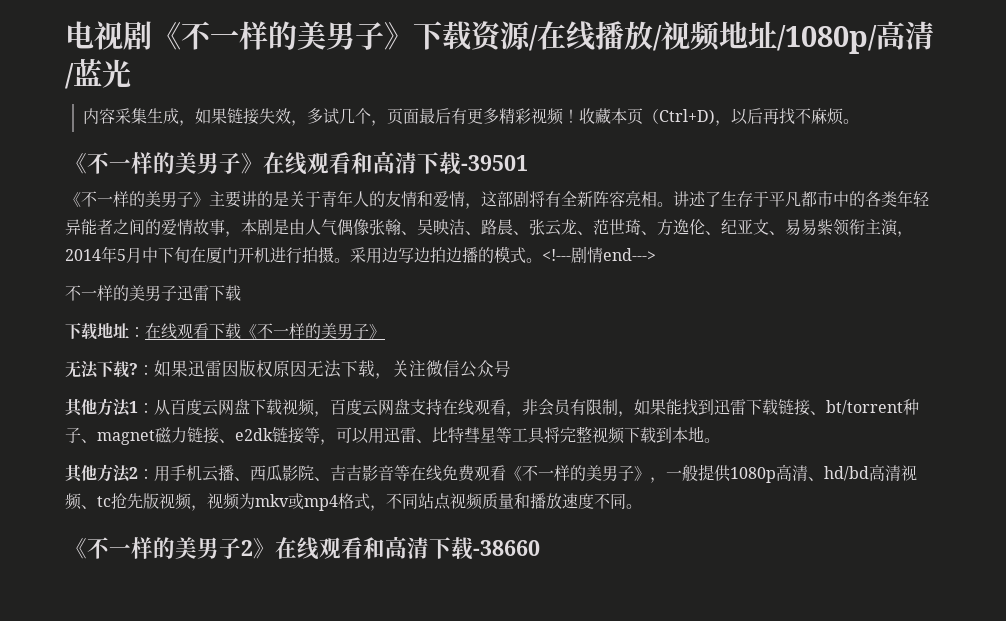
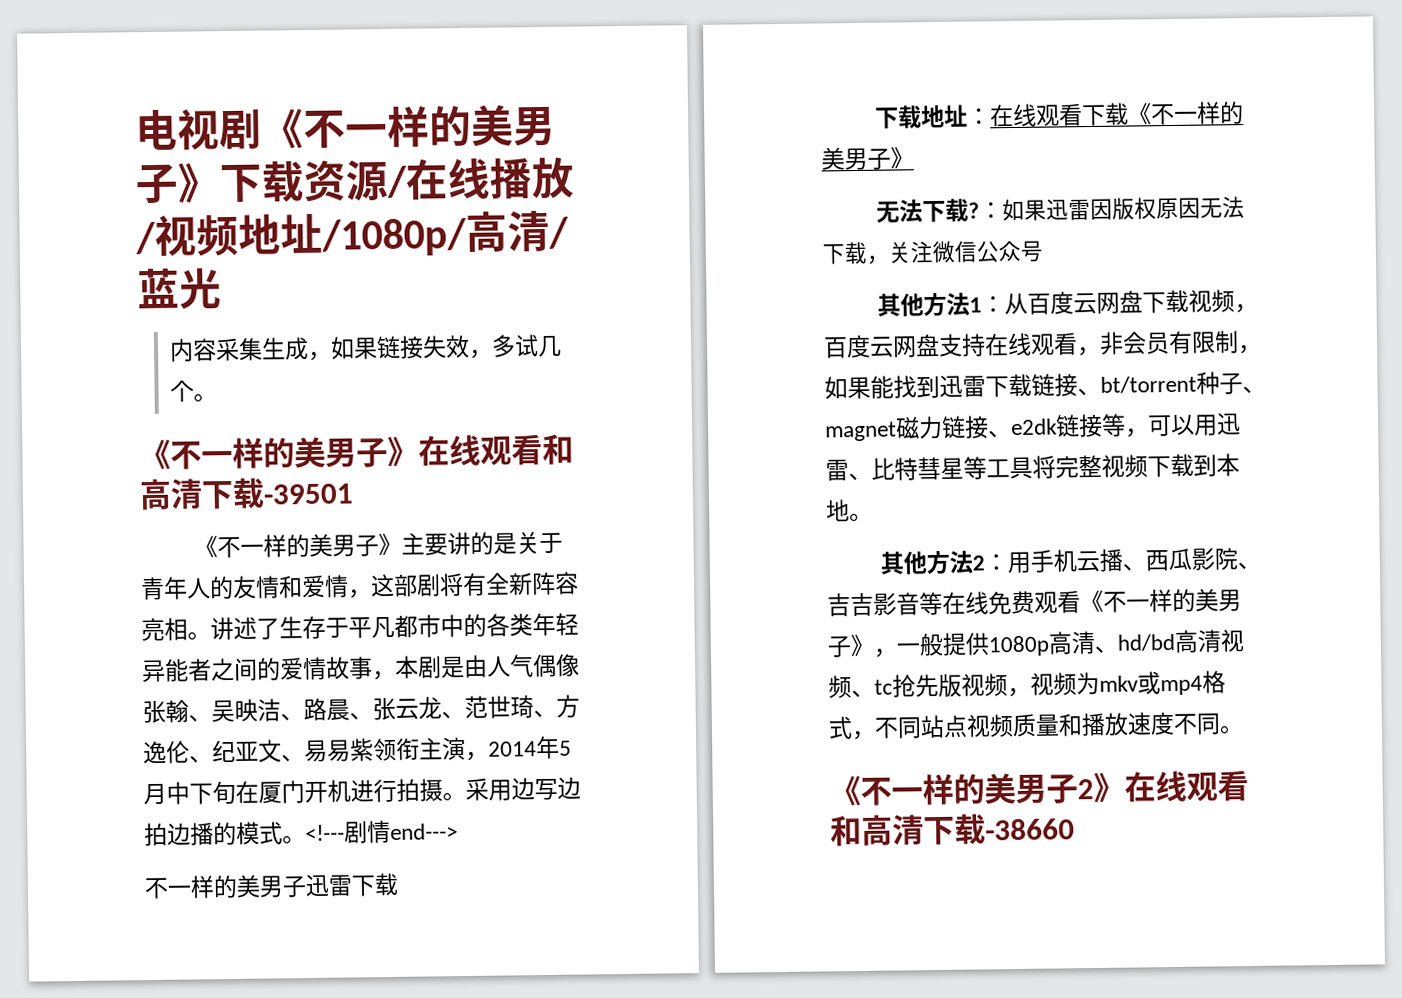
- 内容采集生成，如果链接失效，多试几个，页面最后有更多精彩视频！收藏本页（Ctrl+D)，以后再找不麻烦。
+ 内容采集生成，如果链接失效，多试几个。

